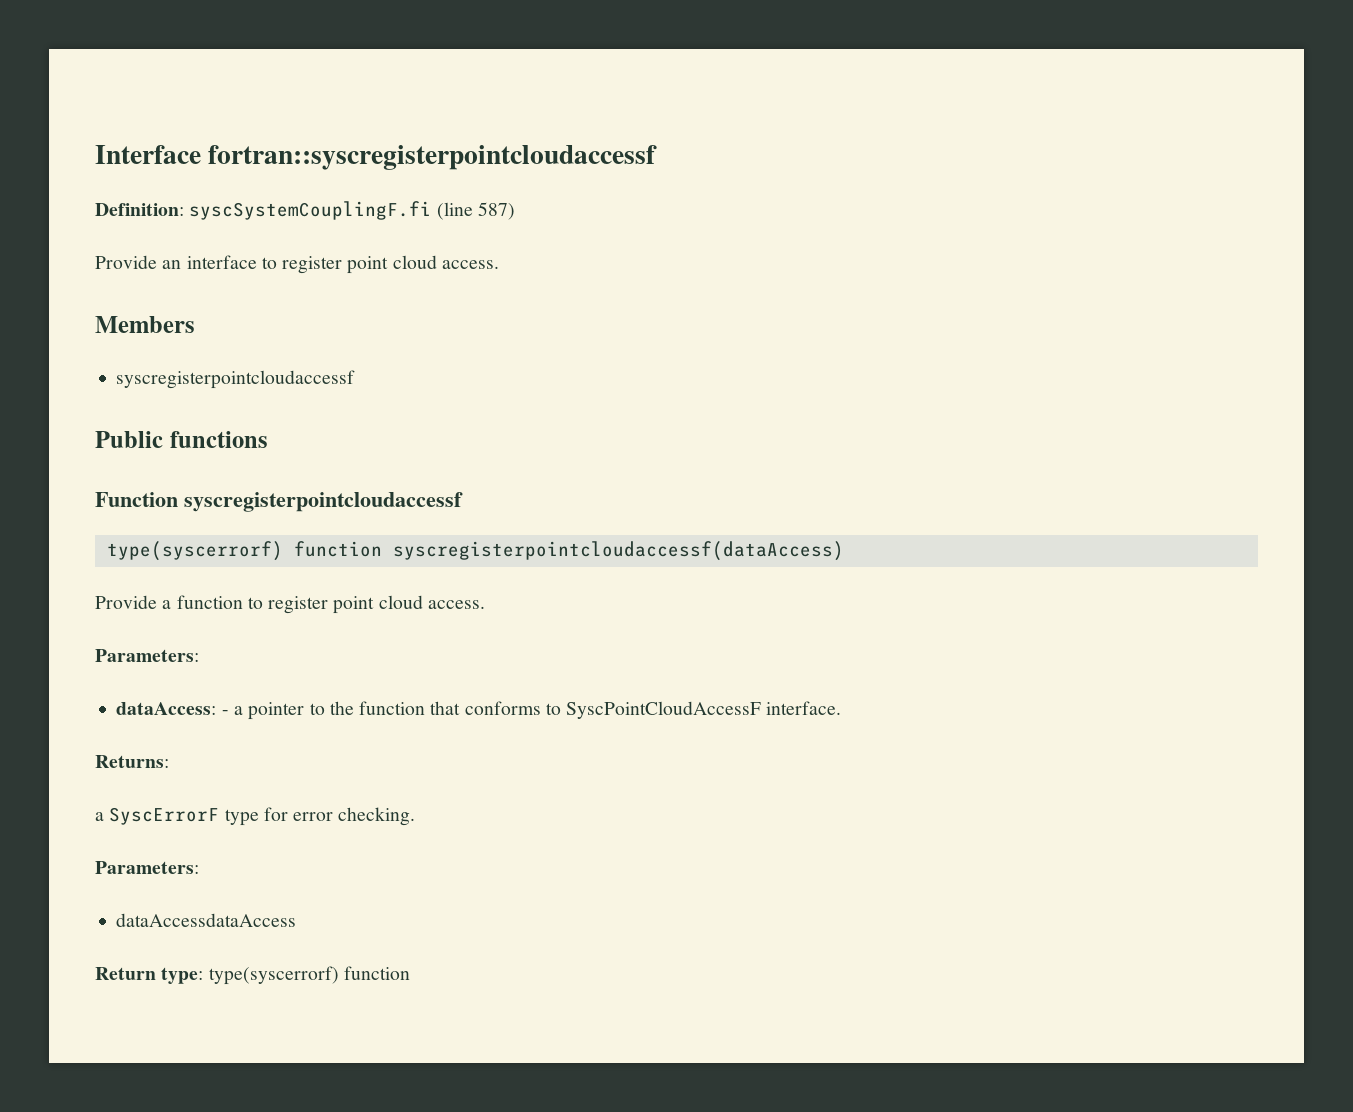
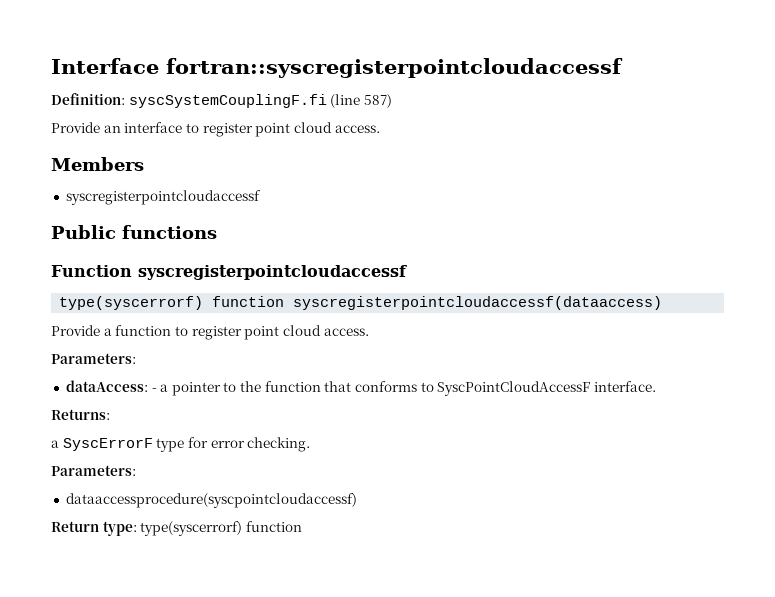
- type(syscerrorf) function syscregisterpointcloudaccessf(dataAccess)
+ type(syscerrorf) function syscregisterpointcloudaccessf(dataaccess)
- dataAccessdataAccess
+ dataaccessprocedure(syscpointcloudaccessf)

